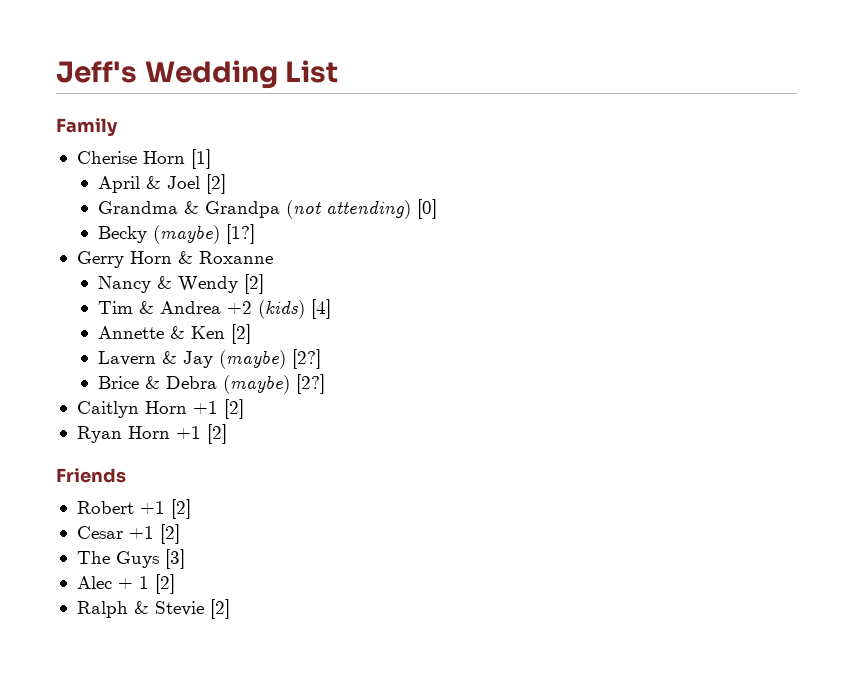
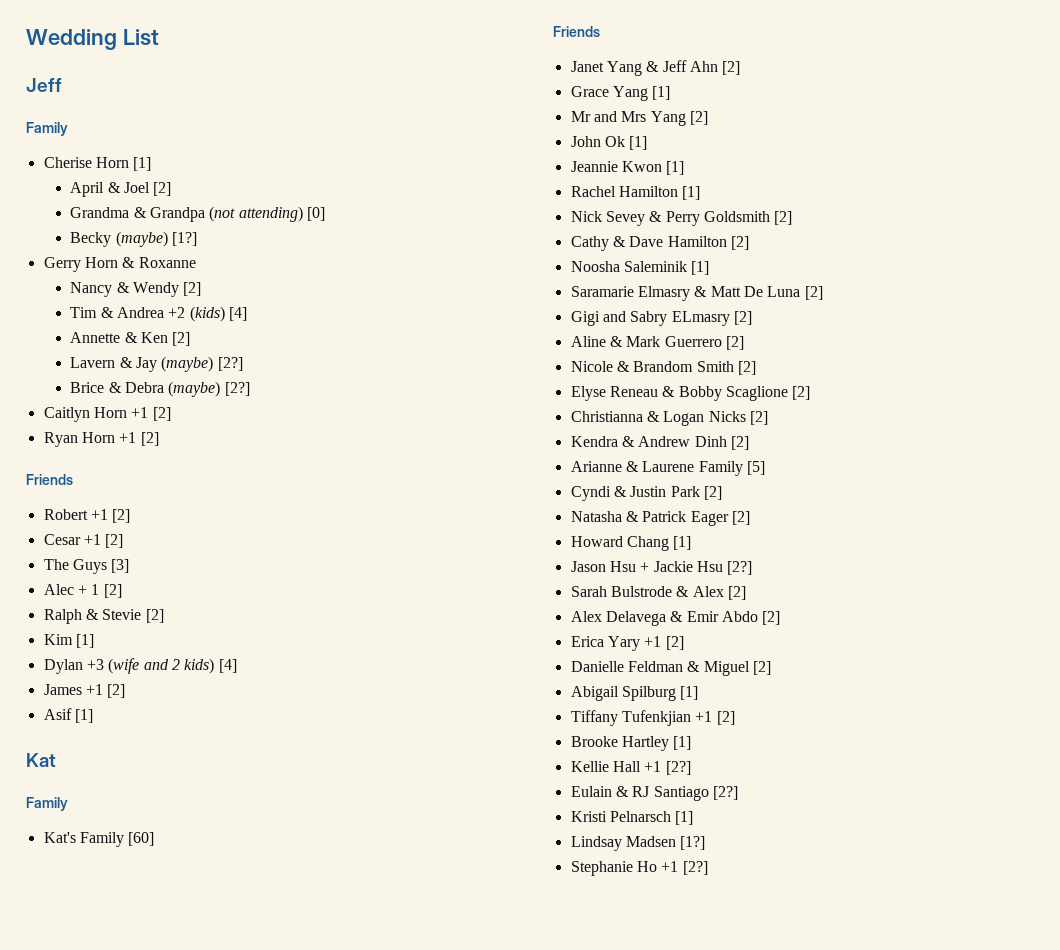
- Jeff's Wedding List
+ Wedding List
+ Jeff
+ Kim [1]
+ Dylan +3 (wife and 2 kids) [4]
+ James +1 [2]
+ Asif [1]
+ Kat
+ Family
+ Kat's Family [60]
+ Friends
+ Janet Yang & Jeff Ahn [2]
+ Grace Yang [1]
+ Mr and Mrs Yang [2]
+ John Ok [1]
+ Jeannie Kwon [1]
+ Rachel Hamilton [1]
+ Nick Sevey & Perry Goldsmith [2]
+ Cathy & Dave Hamilton [2]
+ Noosha Saleminik [1]
+ Saramarie Elmasry & Matt De Luna [2]
+ Gigi and Sabry ELmasry [2]
+ Aline & Mark Guerrero [2]
+ Nicole & Brandom Smith [2]
+ Elyse Reneau & Bobby Scaglione [2]
+ Christianna & Logan Nicks [2]
+ Kendra & Andrew Dinh [2]
+ Arianne & Laurene Family [5]
+ Cyndi & Justin Park [2]
+ Natasha & Patrick Eager [2]
+ Howard Chang [1]
+ Jason Hsu + Jackie Hsu [2?]
+ Sarah Bulstrode & Alex [2]
+ Alex Delavega & Emir Abdo [2]
+ Erica Yary +1 [2]
+ Danielle Feldman & Miguel [2]
+ Abigail Spilburg [1]
+ Tiffany Tufenkjian +1 [2]
+ Brooke Hartley [1]
+ Kellie Hall +1 [2?]
+ Eulain & RJ Santiago [2?]
+ Kristi Pelnarsch [1]
+ Lindsay Madsen [1?]
+ Stephanie Ho +1 [2?]

